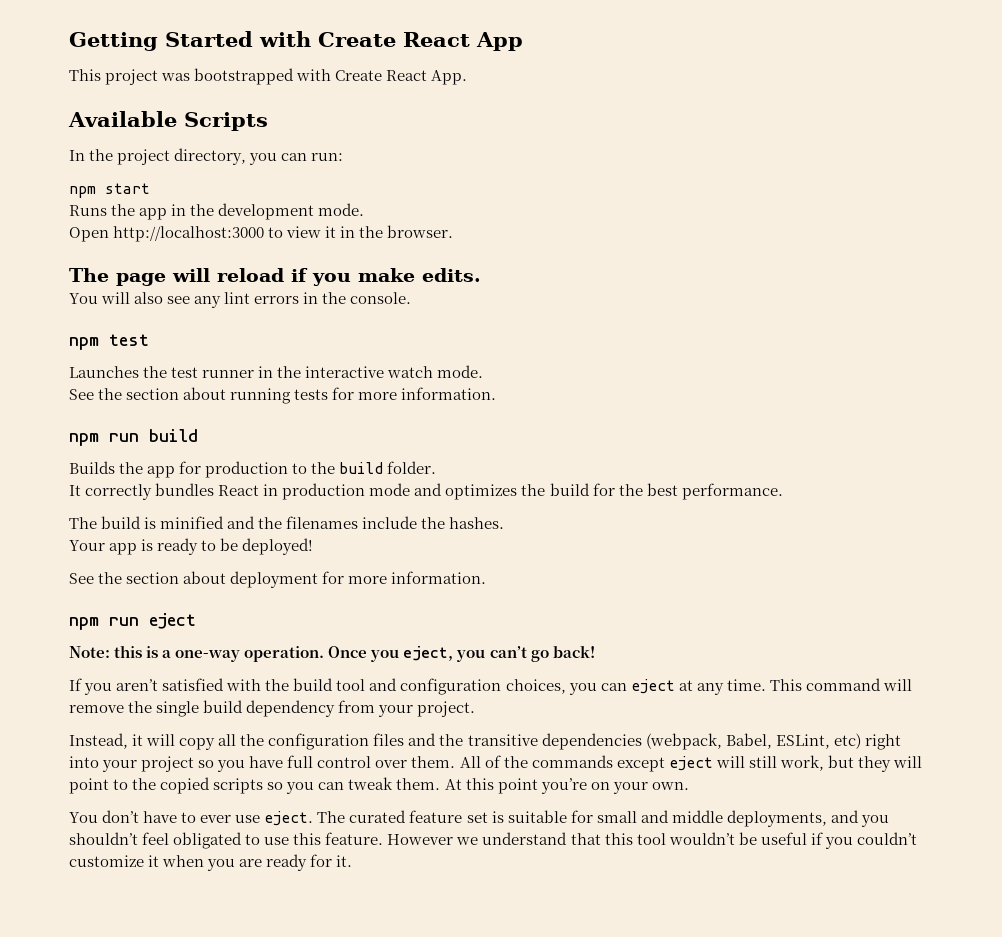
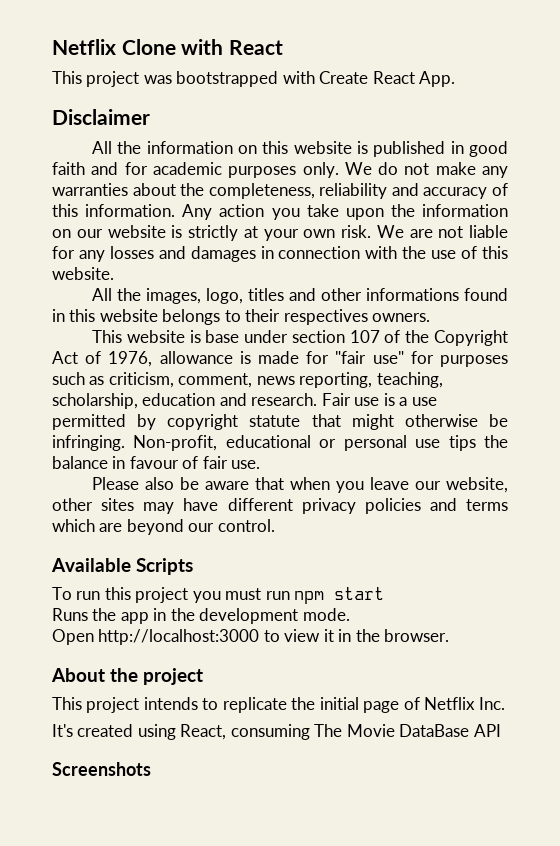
- Getting Started with Create React App
+ Netflix Clone with React
+ Disclaimer
+ All the information on this website is published in good faith and for academic purposes only. We do not make any warranties about the completeness, reliability and accuracy of this information. Any action you take upon the information on our website is strictly at your own risk. We are not liable for any losses and damages in connection with the use of this website.
+ All the images, logo, titles and other informations found in this website belongs to their respectives owners.
+ This website is base under section 107 of the Copyright Act of 1976, allowance is made for "fair use" for purposes such as criticism, comment, news reporting, teaching, scholarship, education and research. Fair use is a use permitted by copyright statute that might otherwise be infringing. Non-profit, educational or personal use tips the balance in favour of fair use.
+ Please also be aware that when you leave our website, other sites may have different privacy policies and terms which are beyond our control.
  Available Scripts
- In the project directory, you can run:
- npm start
+ To run this project you must run npm start
- The page will reload if you make edits.
- You will also see any lint errors in the console.
- npm test
- Launches the test runner in the interactive watch mode.
- See the section about running tests for more information.
- npm run build
- Builds the app for production to the build folder.
- It correctly bundles React in production mode and optimizes the build for the best performance.
- The build is minified and the filenames include the hashes.
- Your app is ready to be deployed!
- See the section about deployment for more information.
- npm run eject
- Note: this is a one-way operation. Once you eject, you can’t go back!
- If you aren’t satisfied with the build tool and configuration choices, you can eject at any time. This command will remove the single build dependency from your project.
- Instead, it will copy all the configuration files and the transitive dependencies (webpack, Babel, ESLint, etc) right into your project so you have full control over them. All of the commands except eject will still work, but they will point to the copied scripts so you can tweak them. At this point you’re on your own.
- You don’t have to ever use eject. The curated feature set is suitable for small and middle deployments, and you shouldn’t feel obligated to use this feature. However we understand that this tool wouldn’t be useful if you couldn’t customize it when you are ready for it.
+ About the project
+ This project intends to replicate the initial page of Netflix Inc.
+ It's created using React, consuming The Movie DataBase API
+ Screenshots

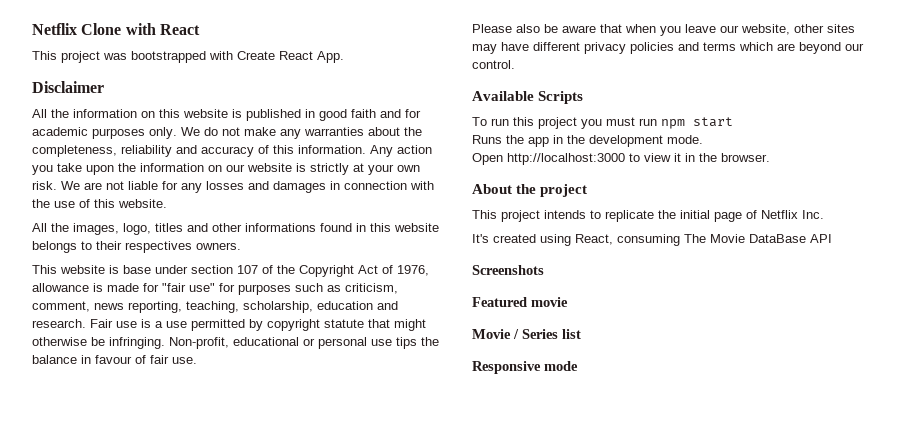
+ Featured movie
+ Movie / Series list
+ Responsive mode

